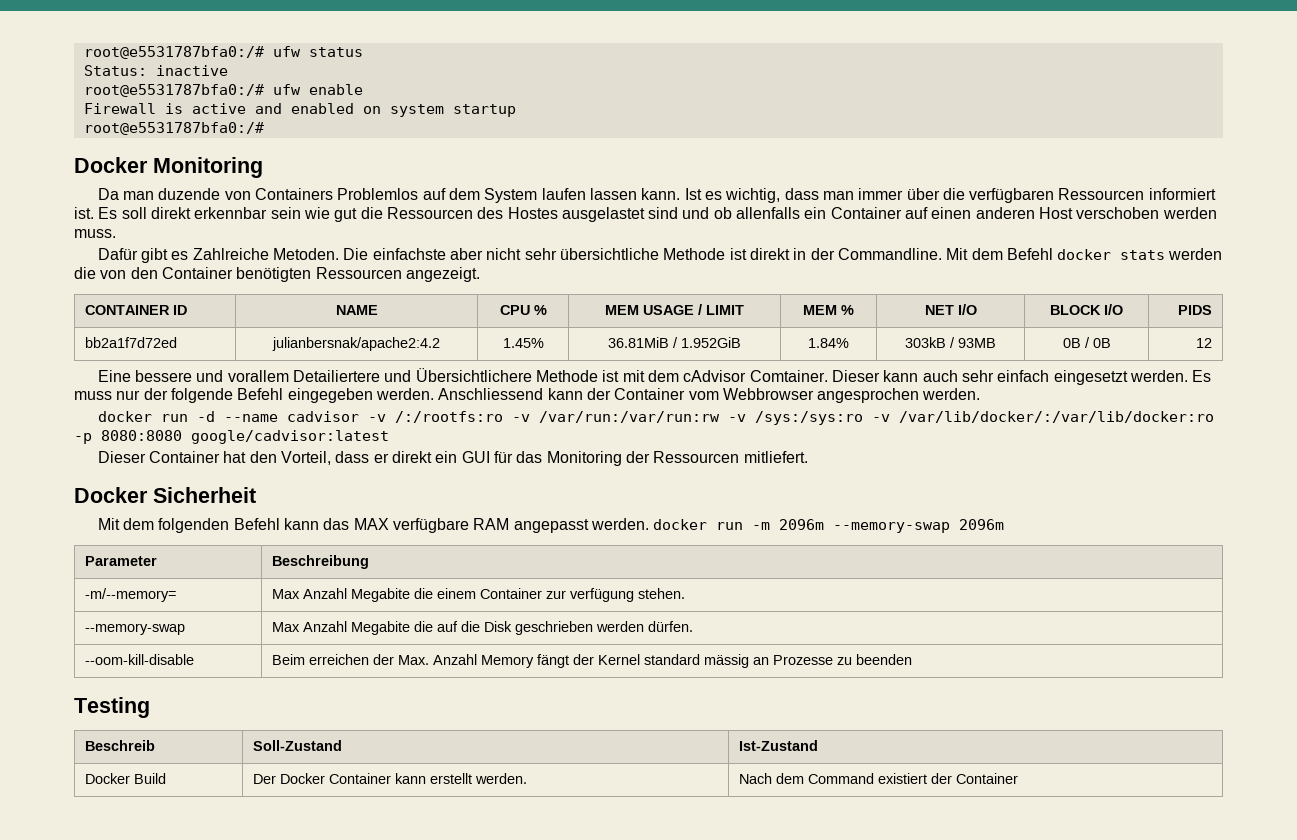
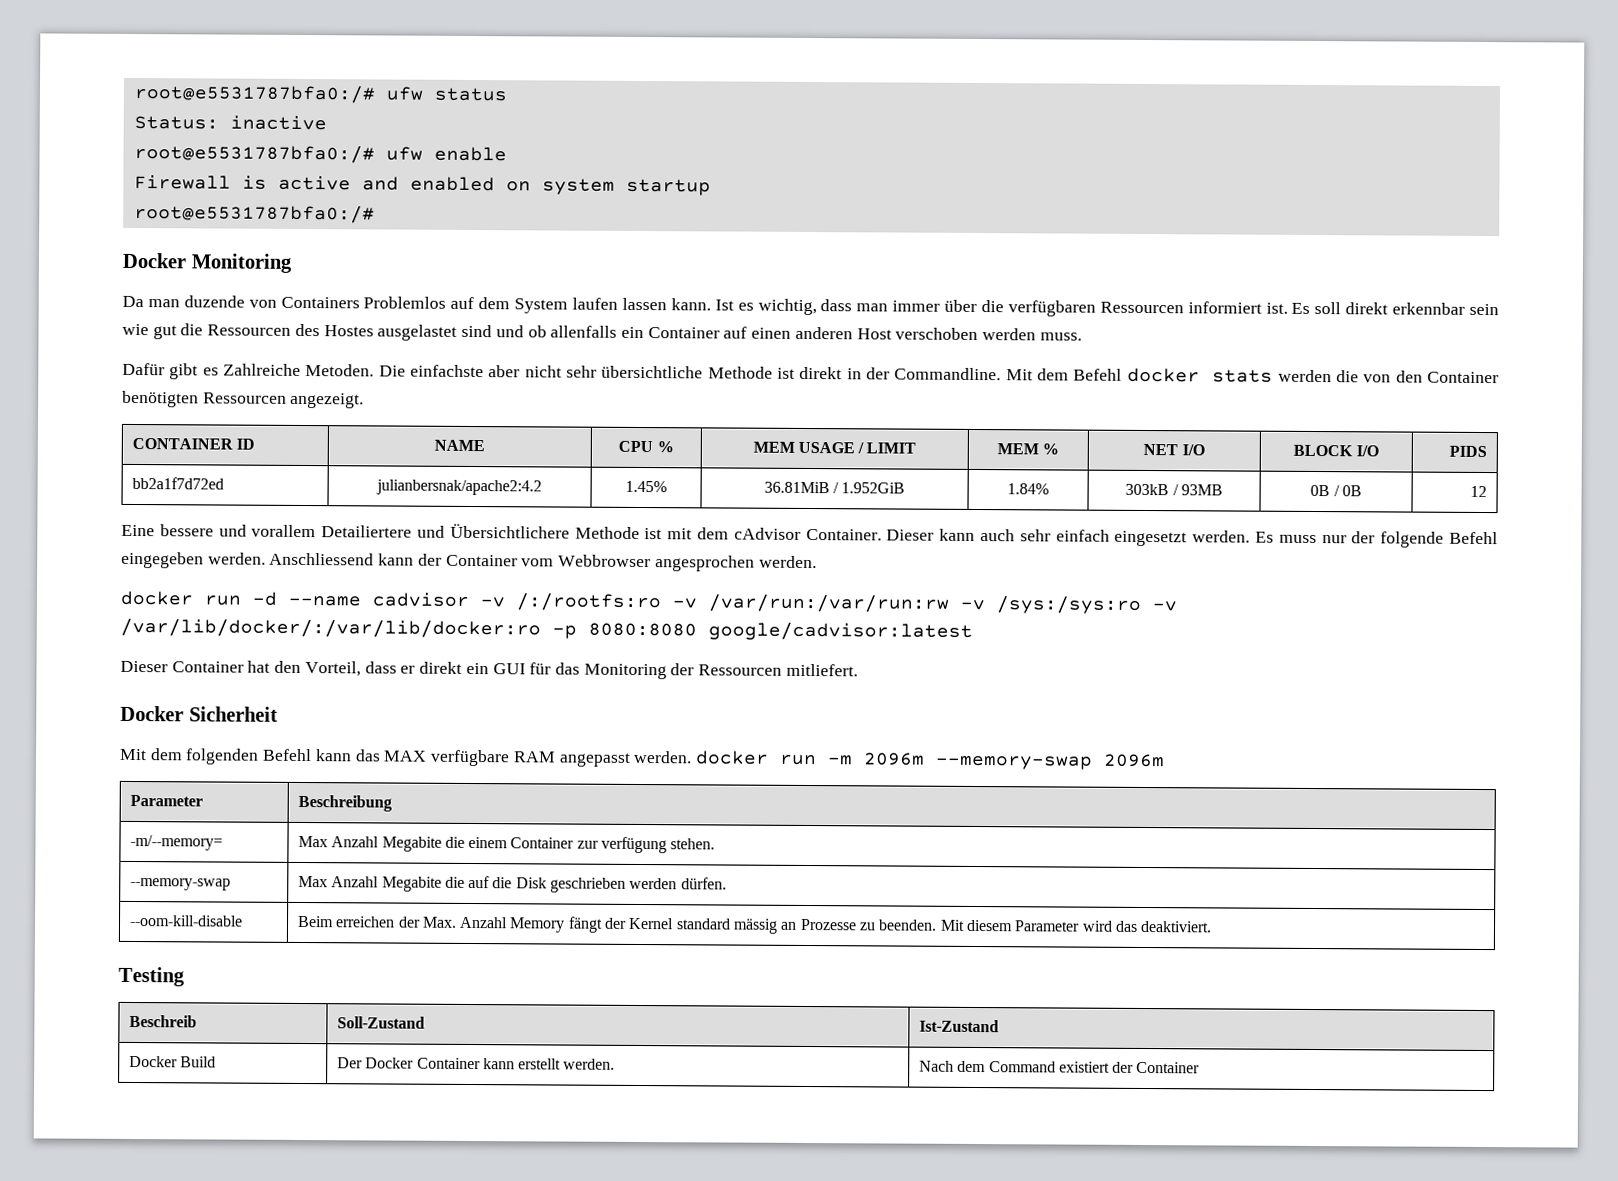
- Eine bessere und vorallem Detailiertere und Übersichtlichere Methode ist mit dem cAdvisor Comtainer.
+ Eine bessere und vorallem Detailiertere und Übersichtlichere Methode ist mit dem cAdvisor Container.
- --oom-kill-disable | Beim erreichen der Max. Anzahl Memory fängt der Kernel standard mässig an Prozesse zu beenden
+ --oom-kill-disable | Beim erreichen der Max. Anzahl Memory fängt der Kernel standard mässig an Prozesse zu beenden. Mit diesem Parameter wird das deaktiviert.

